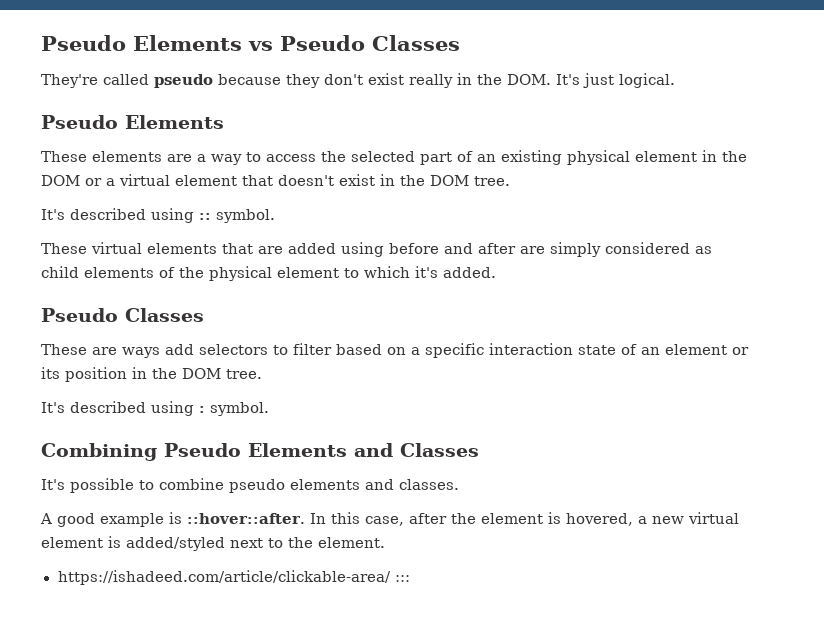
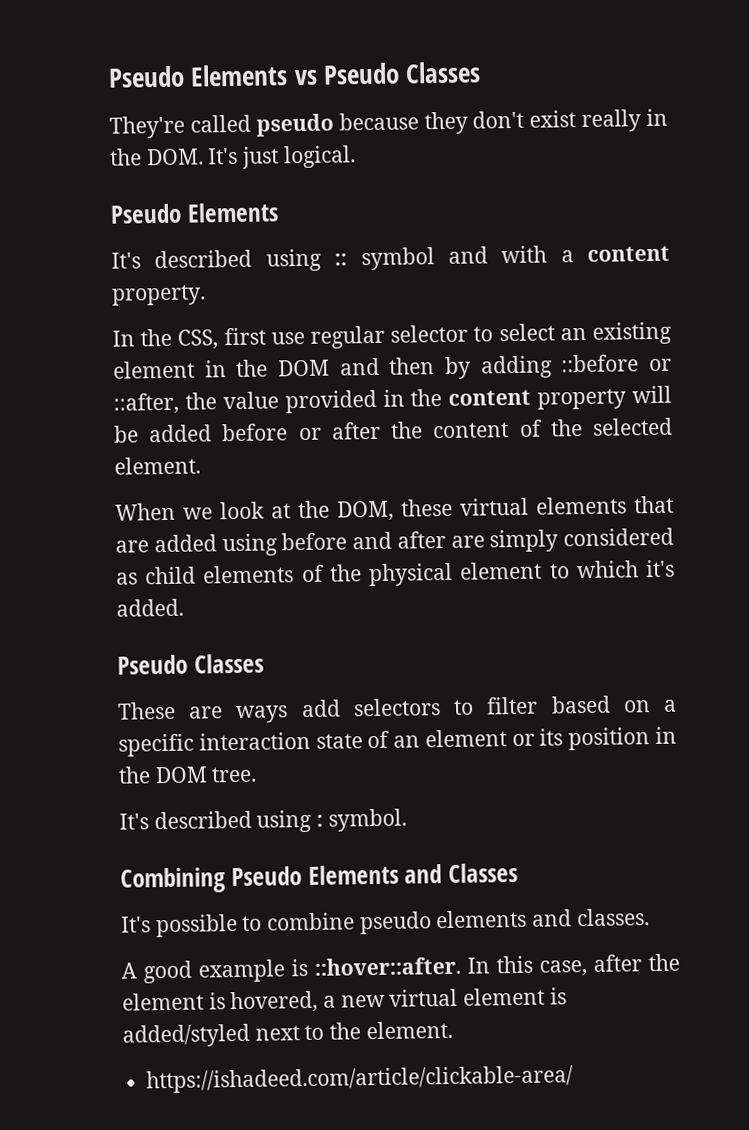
- These elements are a way to access the selected part of an existing physical element in the DOM or a virtual element that doesn't exist in the DOM tree.
- It's described using :: symbol.
- These virtual elements that are added using before and after are simply considered as child elements of the physical element to which it's added.
+ It's described using :: symbol and with a content property.
+ In the CSS, first use regular selector to select an existing element in the DOM and then by adding ::before or ::after, the value provided in the content property will be added before or after the content of the selected element.
+ When we look at the DOM, these virtual elements that are added using before and after are simply considered as child elements of the physical element to which it's added.
- https://ishadeed.com/article/clickable-area/ :::
+ https://ishadeed.com/article/clickable-area/

